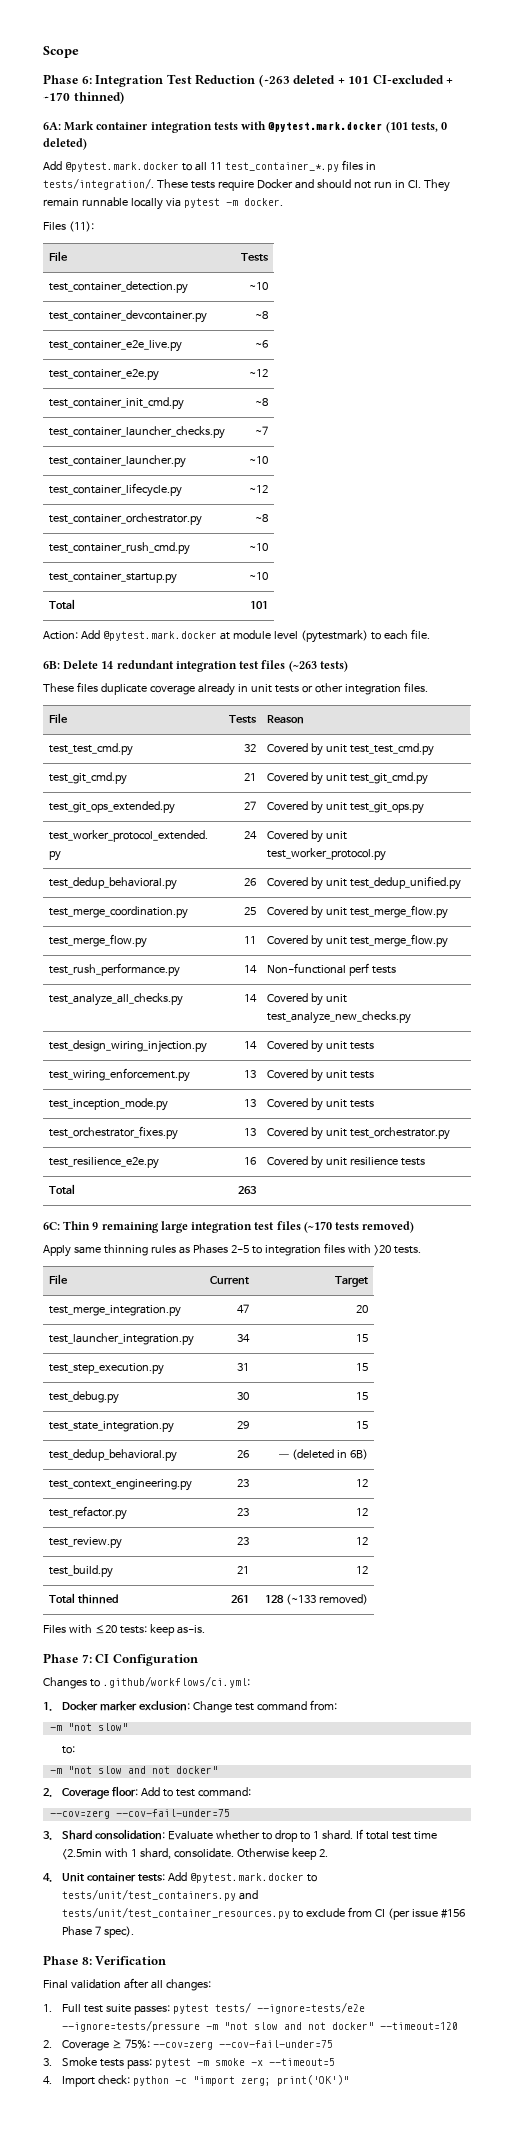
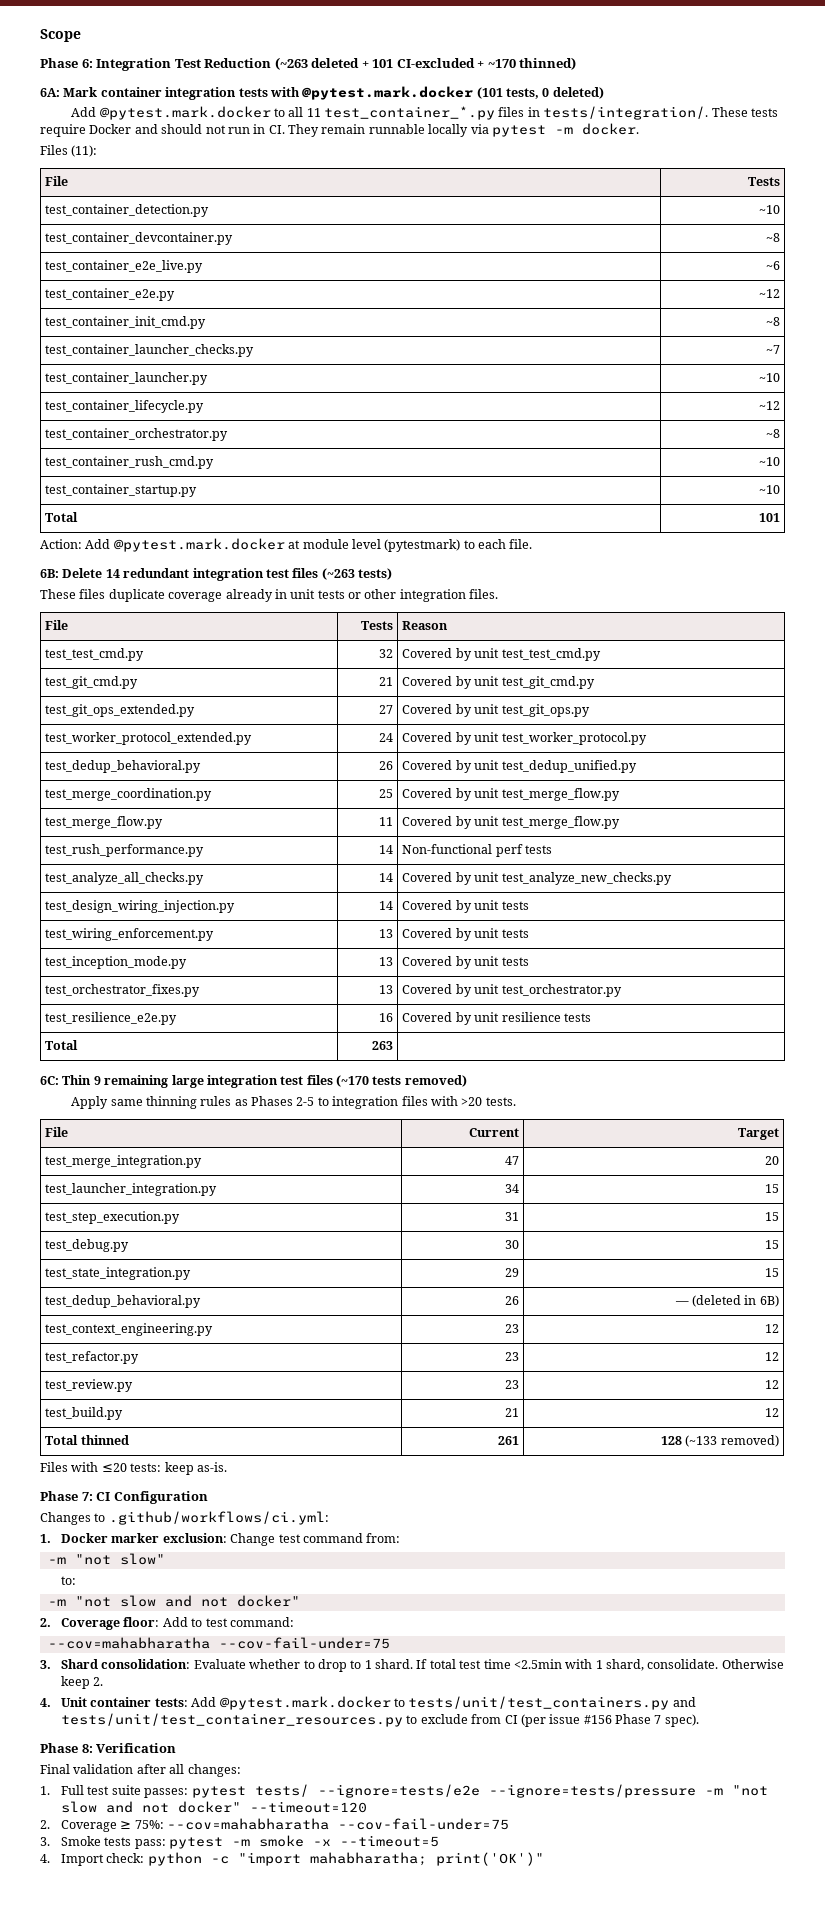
  2. Coverage floor: Add to test command:
- --cov=zerg --cov-fail-under=75
+ --cov=mahabharatha --cov-fail-under=75
- 2. Coverage ≥ 75%: --cov=zerg --cov-fail-under=75
+ 2. Coverage ≥ 75%: --cov=mahabharatha --cov-fail-under=75
- 4. Import check: python -c "import zerg; print('OK')"
+ 4. Import check: python -c "import mahabharatha; print('OK')"

